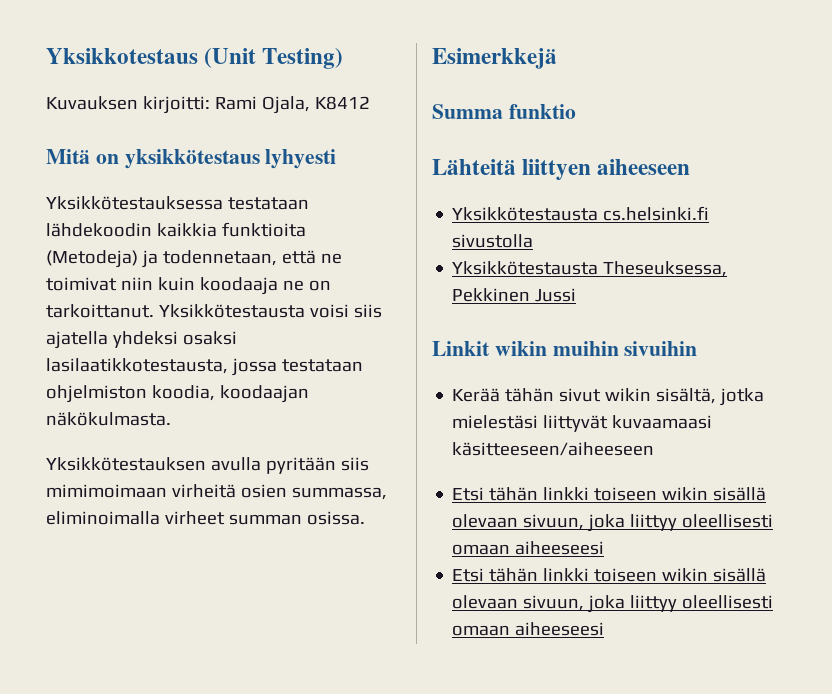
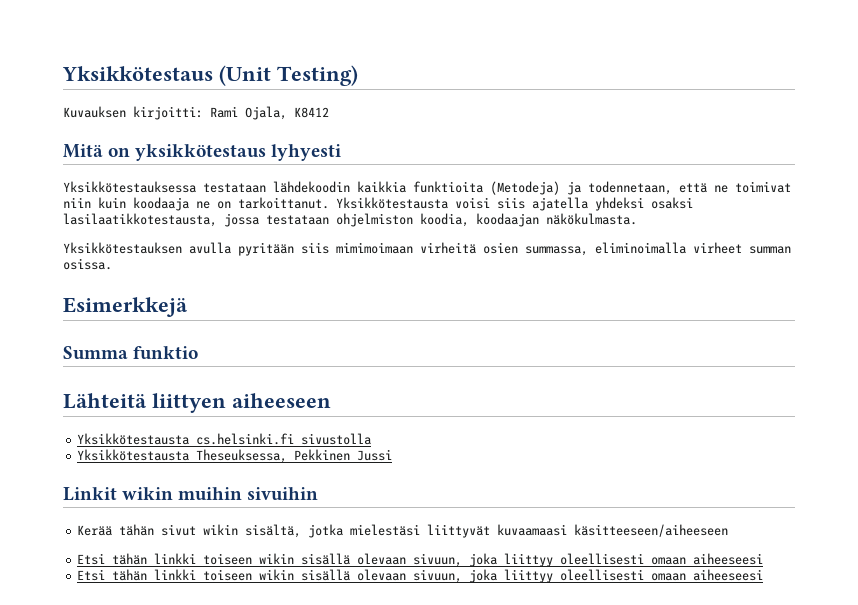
- Yksikkotestaus (Unit Testing)
+ Yksikkötestaus (Unit Testing)

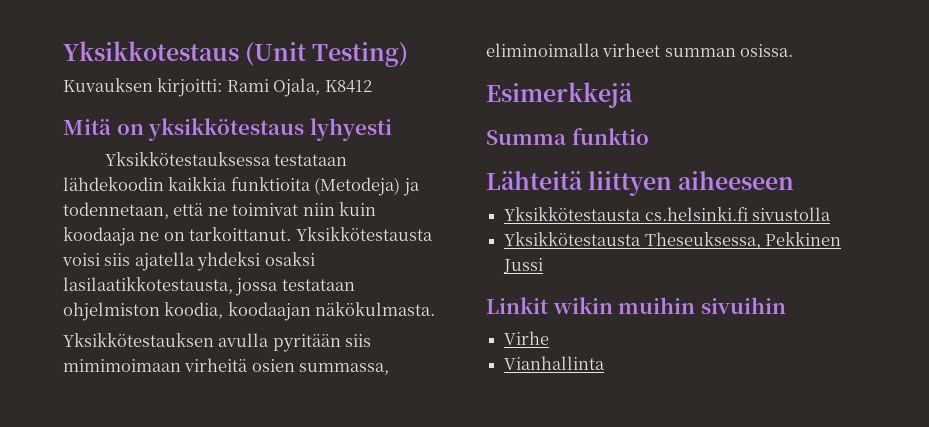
- Yksikkötestaus (Unit Testing)
+ Yksikkotestaus (Unit Testing)
- Kerää tähän sivut wikin sisältä, jotka mielestäsi liittyvät kuvaamaasi käsitteeseen/aiheeseen
- Etsi tähän linkki toiseen wikin sisällä olevaan sivuun, joka liittyy oleellisesti omaan aiheeseesi
- Etsi tähän linkki toiseen wikin sisällä olevaan sivuun, joka liittyy oleellisesti omaan aiheeseesi
+ Virhe
+ Vianhallinta

